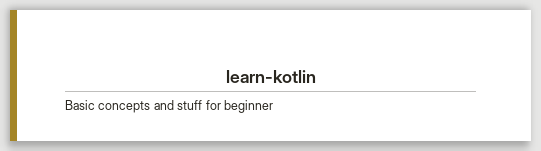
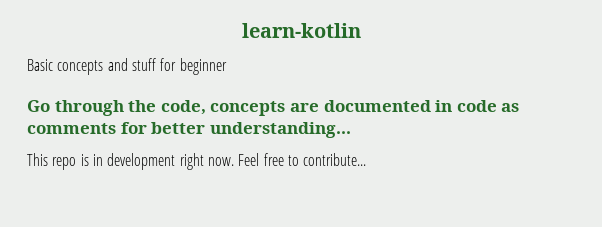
+ Go through the code, concepts are documented in code as comments for better understanding...
+ This repo is in development right now. Feel free to contribute...

